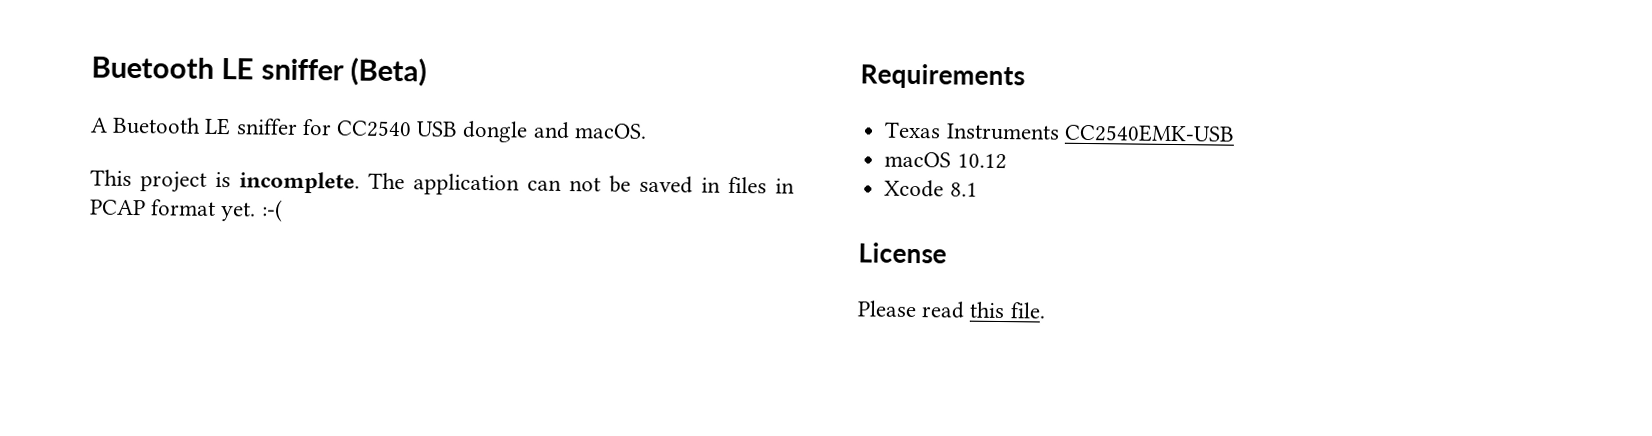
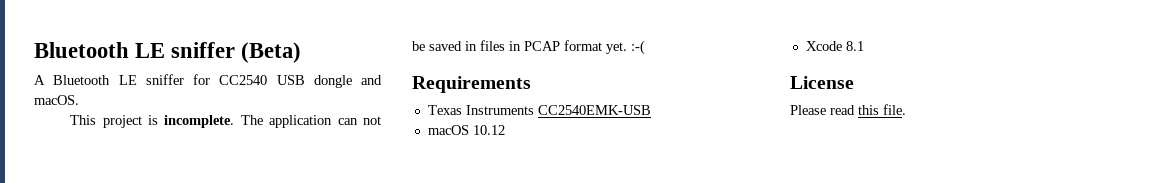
- Buetooth LE sniffer (Beta)
+ Bluetooth LE sniffer (Beta)
- A Buetooth LE sniffer for CC2540 USB dongle and macOS.
+ A Bluetooth LE sniffer for CC2540 USB dongle and macOS.

